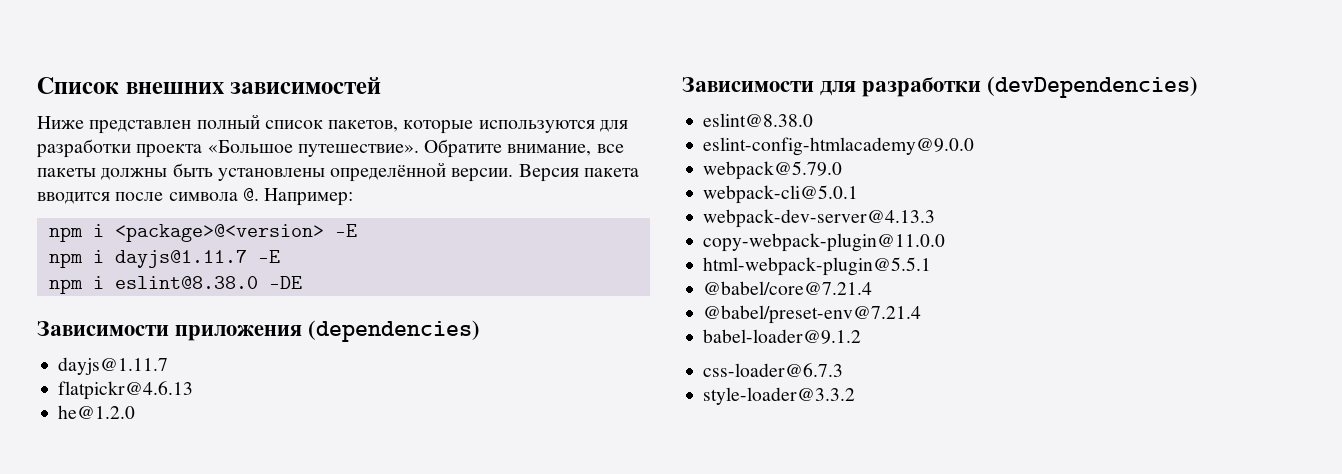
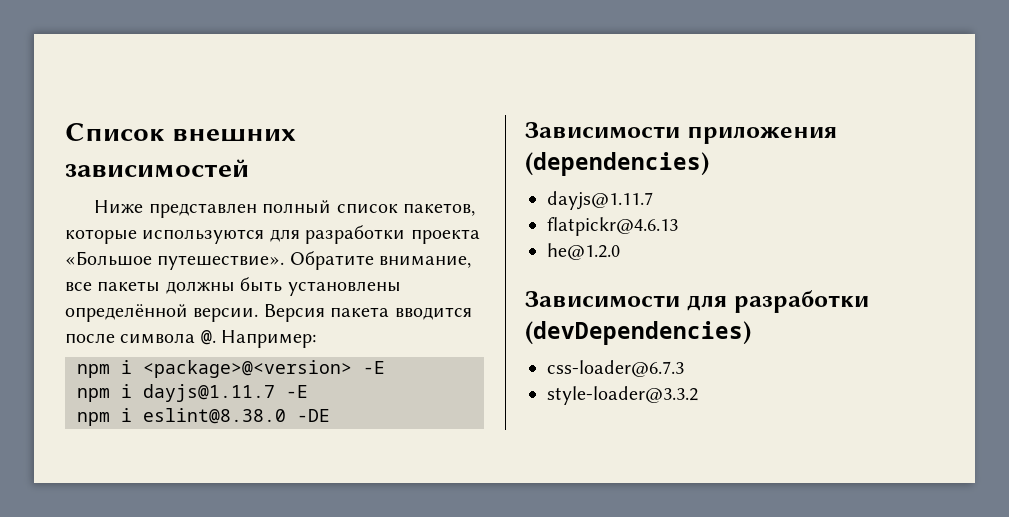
  Зависимости для разработки (devDependencies)
- eslint@8.38.0
- eslint-config-htmlacademy@9.0.0
- webpack@5.79.0
- webpack-cli@5.0.1
- webpack-dev-server@4.13.3
- copy-webpack-plugin@11.0.0
- html-webpack-plugin@5.5.1
- @babel/core@7.21.4
- @babel/preset-env@7.21.4
- babel-loader@9.1.2

